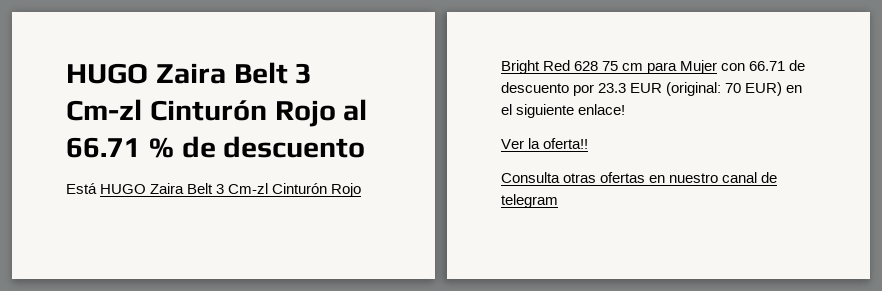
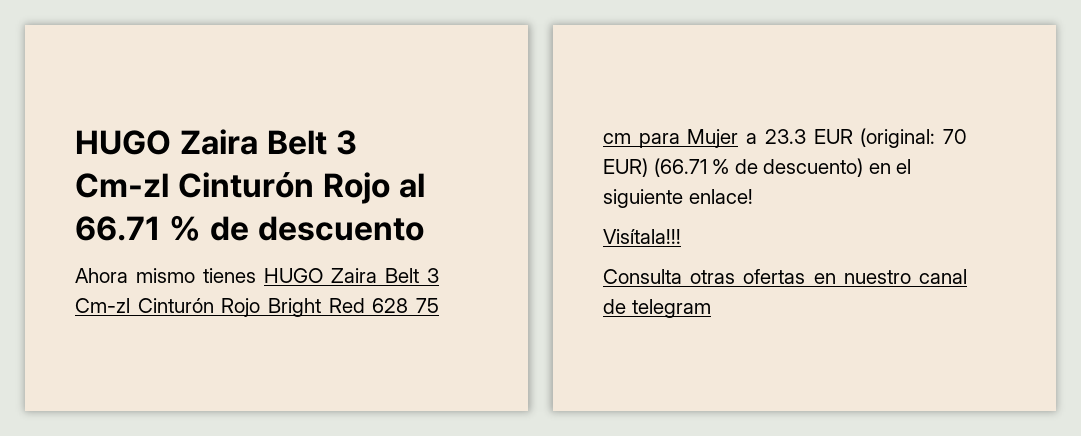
- Está HUGO Zaira Belt 3 Cm-zl Cinturón Rojo Bright Red 628 75 cm para Mujer con 66.71 de descuento por 23.3 EUR (original: 70 EUR) en el siguiente enlace!
+ Ahora mismo tienes HUGO Zaira Belt 3 Cm-zl Cinturón Rojo Bright Red 628 75 cm para Mujer a 23.3 EUR (original: 70 EUR) (66.71 % de descuento) en el siguiente enlace!
- Ver la oferta!!
+ Visítala!!!

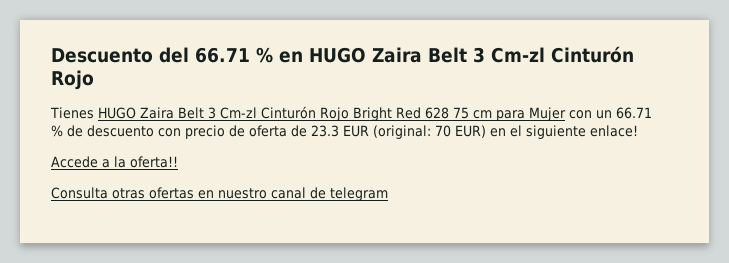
- HUGO Zaira Belt 3 Cm-zl Cinturón Rojo al 66.71 % de descuento
- Ahora mismo tienes HUGO Zaira Belt 3 Cm-zl Cinturón Rojo Bright Red 628 75 cm para Mujer a 23.3 EUR (original: 70 EUR) (66.71 % de descuento) en el siguiente enlace!
+ Descuento del 66.71 % en HUGO Zaira Belt 3 Cm-zl Cinturón Rojo
+ Tienes HUGO Zaira Belt 3 Cm-zl Cinturón Rojo Bright Red 628 75 cm para Mujer con un 66.71 % de descuento con precio de oferta de 23.3 EUR (original: 70 EUR) en el siguiente enlace!
- Visítala!!!
+ Accede a la oferta!!

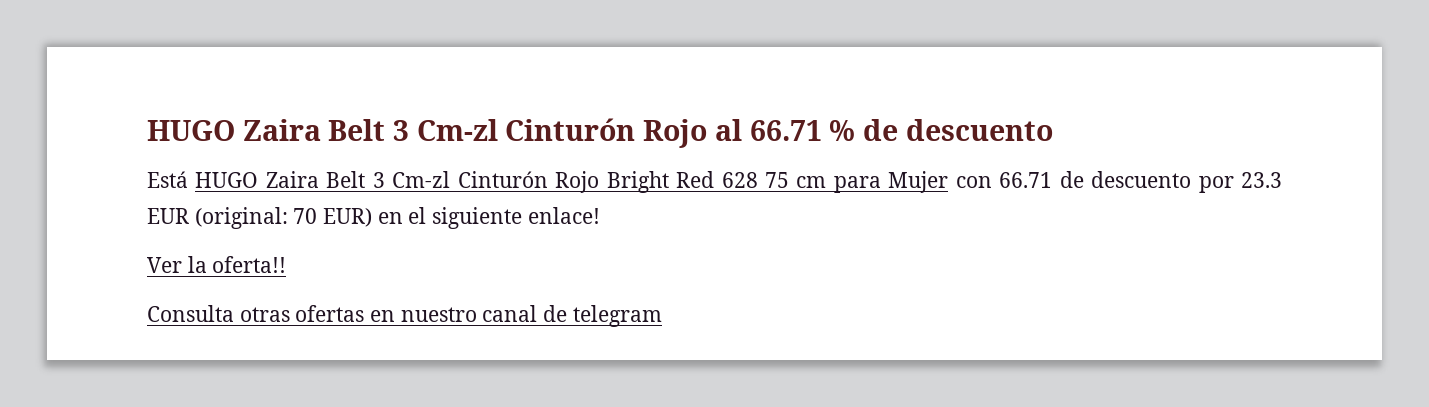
- Descuento del 66.71 % en HUGO Zaira Belt 3 Cm-zl Cinturón Rojo
- Tienes HUGO Zaira Belt 3 Cm-zl Cinturón Rojo Bright Red 628 75 cm para Mujer con un 66.71 % de descuento con precio de oferta de 23.3 EUR (original: 70 EUR) en el siguiente enlace!
+ HUGO Zaira Belt 3 Cm-zl Cinturón Rojo al 66.71 % de descuento
+ Está HUGO Zaira Belt 3 Cm-zl Cinturón Rojo Bright Red 628 75 cm para Mujer con 66.71 de descuento por 23.3 EUR (original: 70 EUR) en el siguiente enlace!
- Accede a la oferta!!
+ Ver la oferta!!

